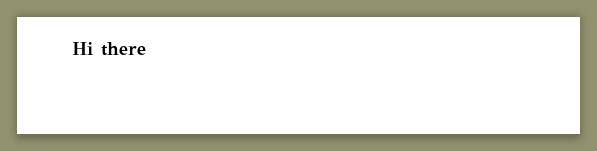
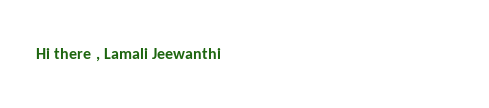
- Hi there
+ Hi there , Lamali Jeewanthi

